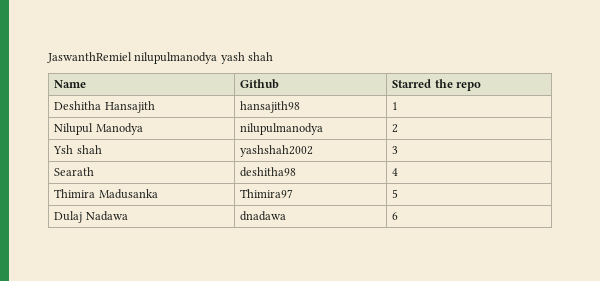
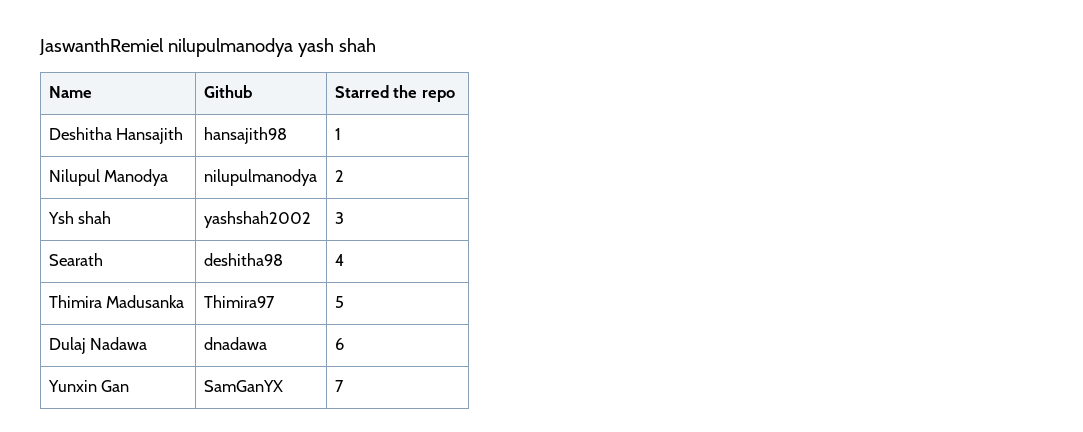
+ Yunxin Gan | SamGanYX | 7

